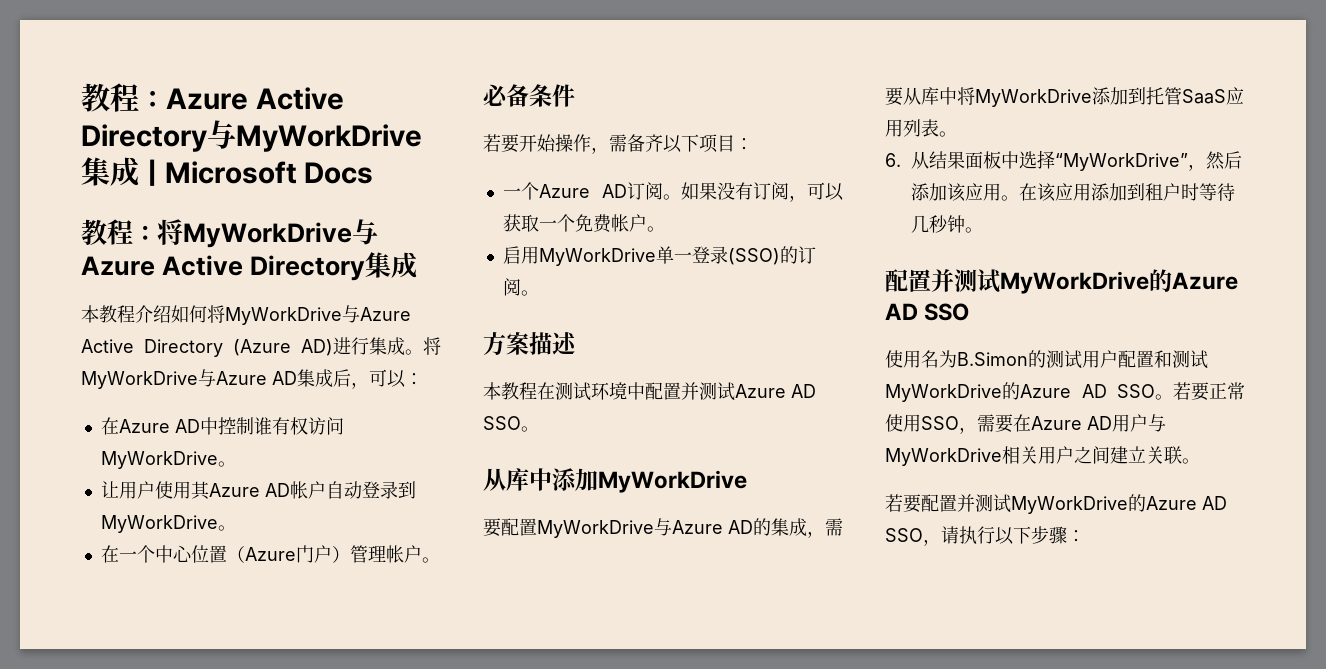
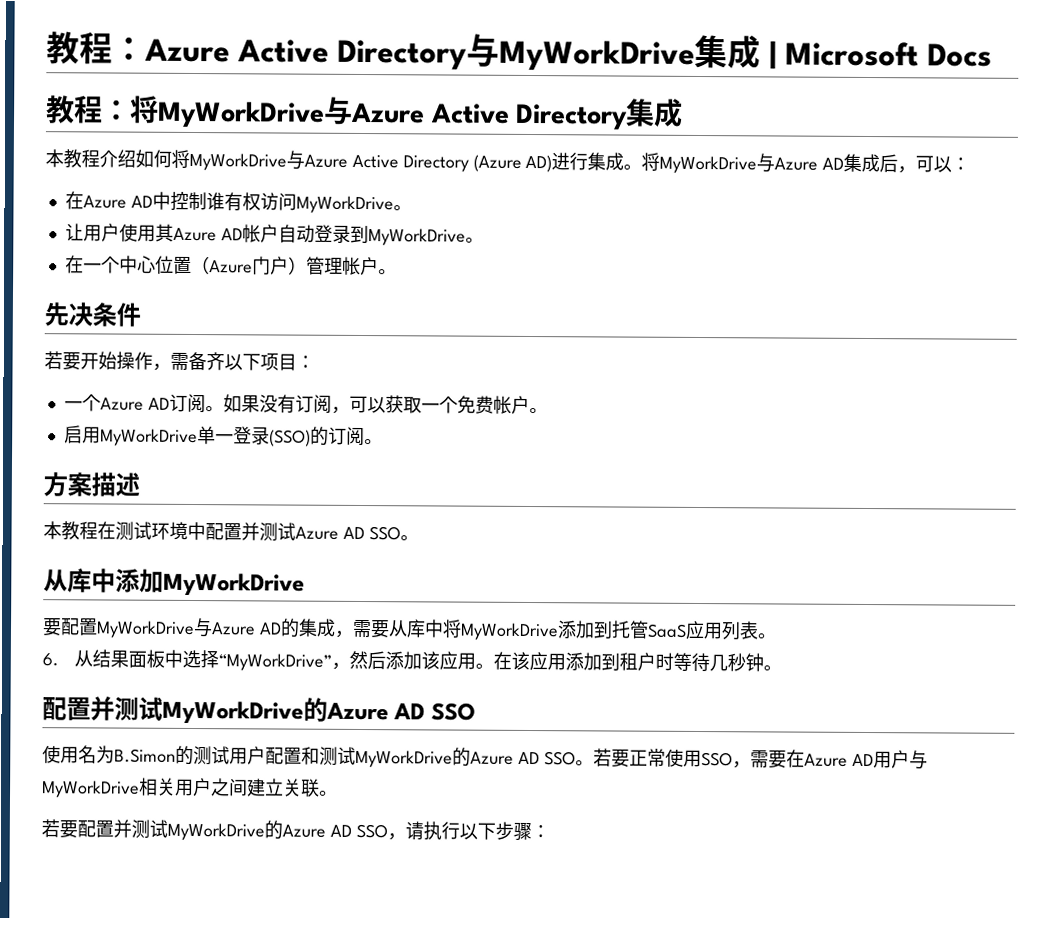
- 必备条件
+ 先决条件

